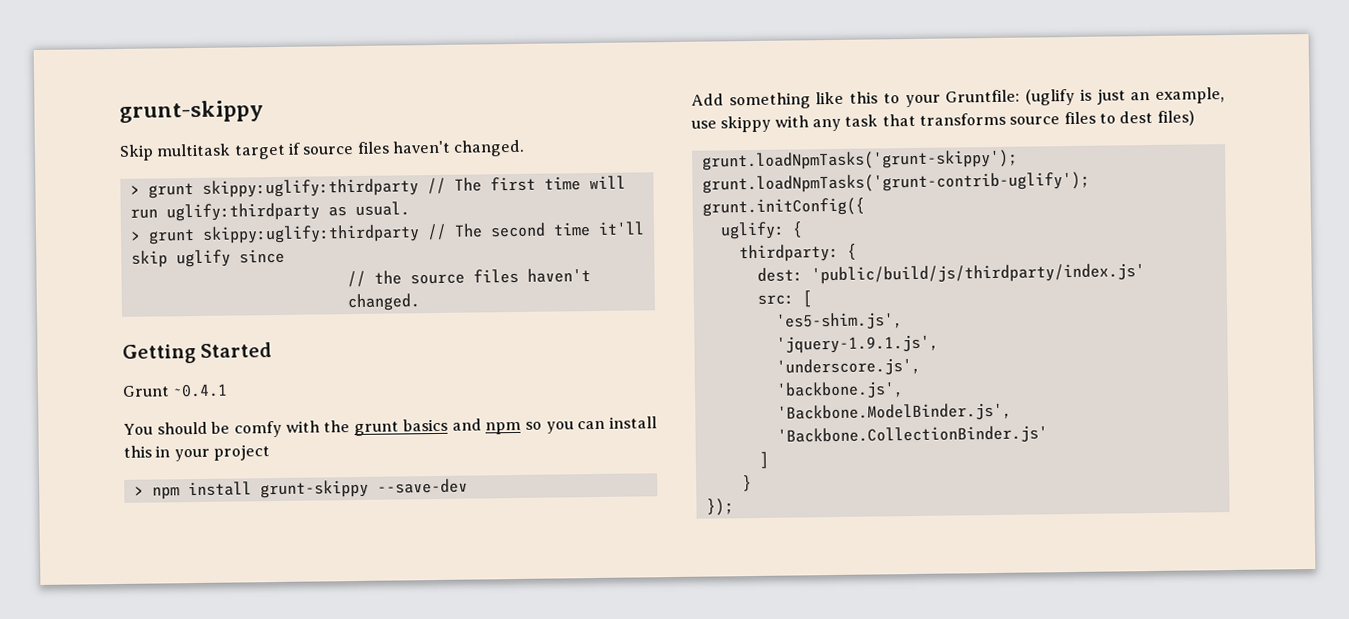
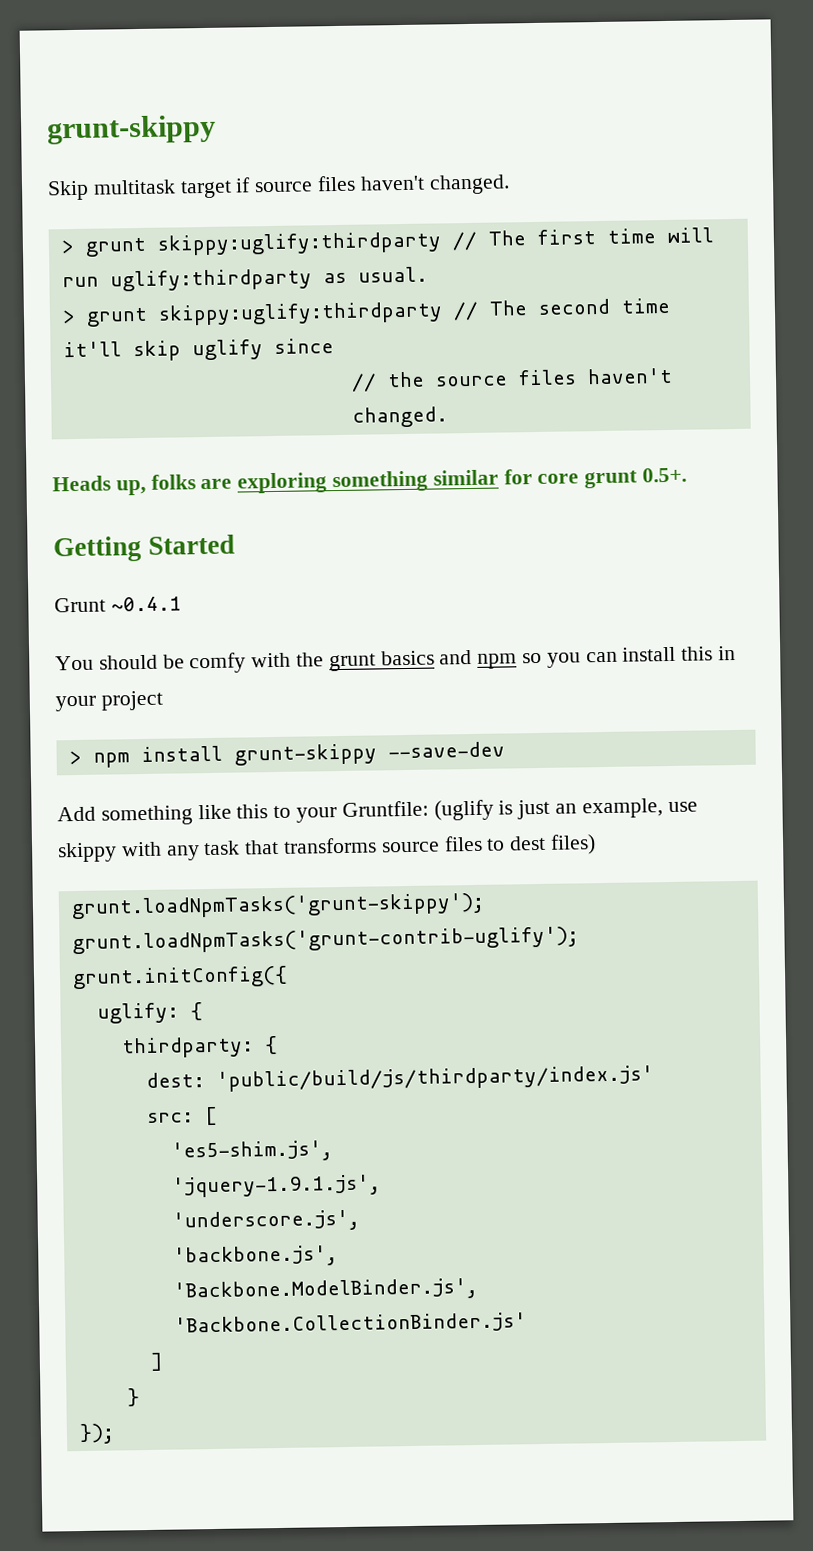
+ Heads up, folks are exploring something similar for core grunt 0.5+.

